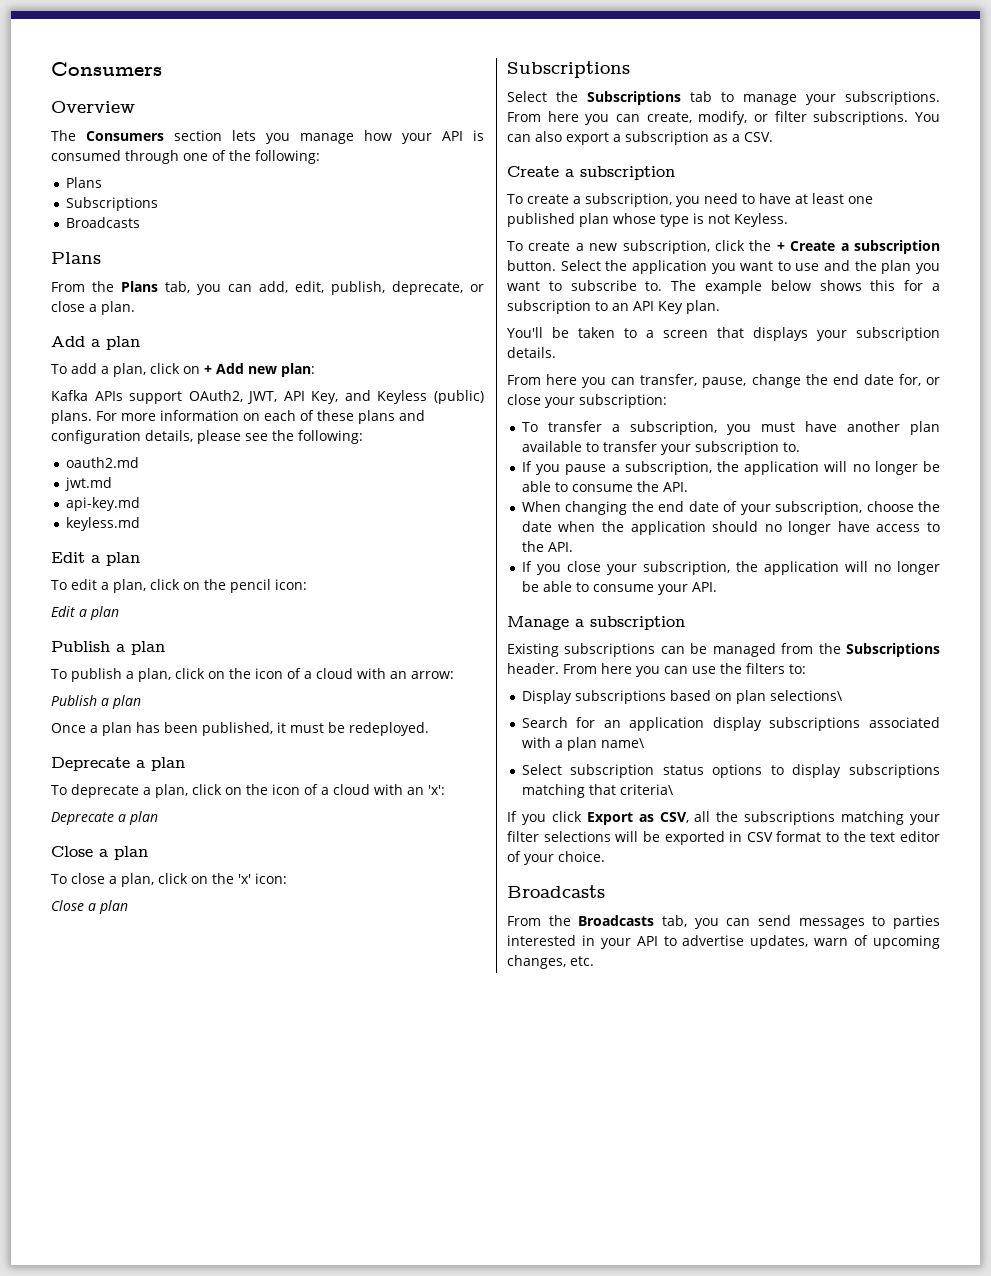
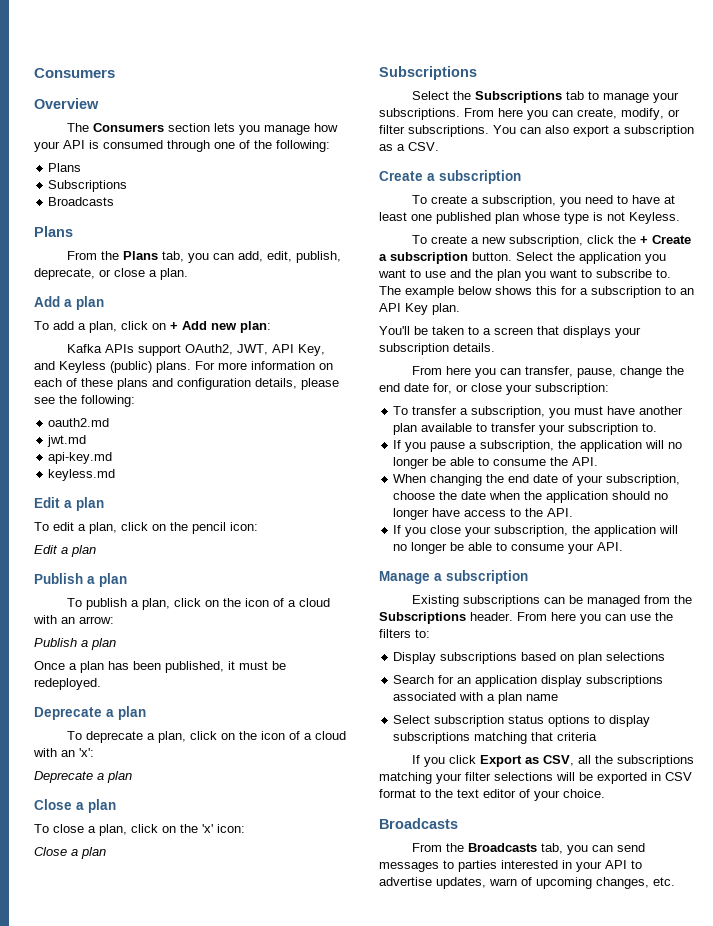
- Display subscriptions based on plan selections\
+ Display subscriptions based on plan selections
- Search for an application display subscriptions associated with a plan name\
+ Search for an application display subscriptions associated with a plan name
- Select subscription status options to display subscriptions matching that criteria\
+ Select subscription status options to display subscriptions matching that criteria

